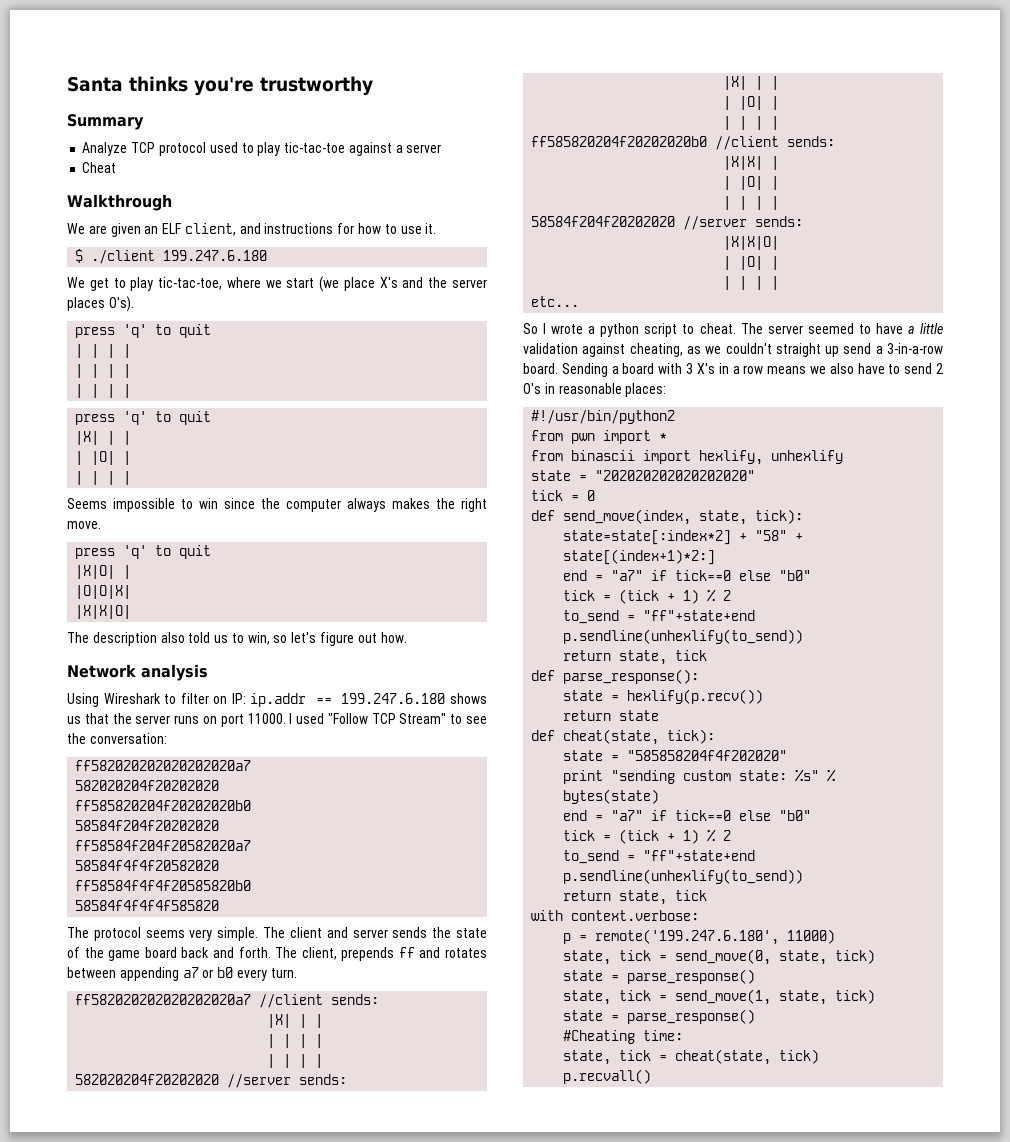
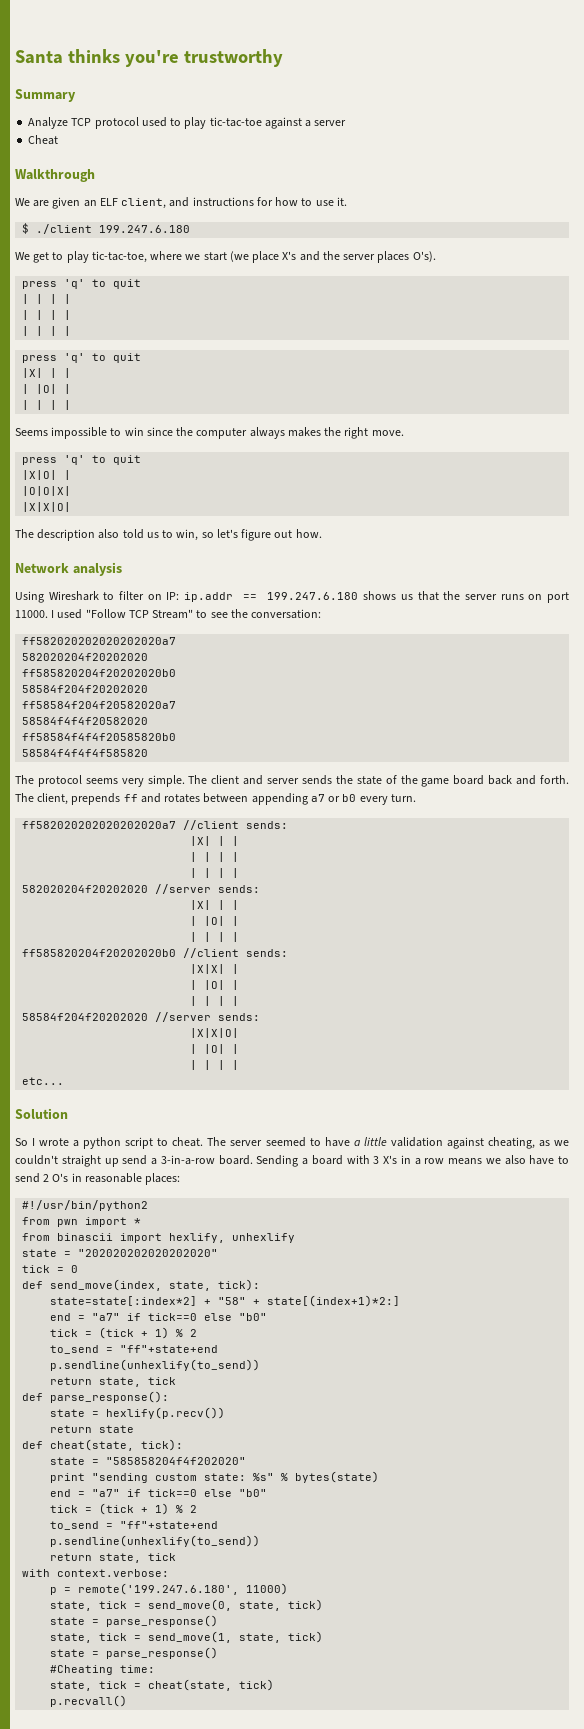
+ Solution

